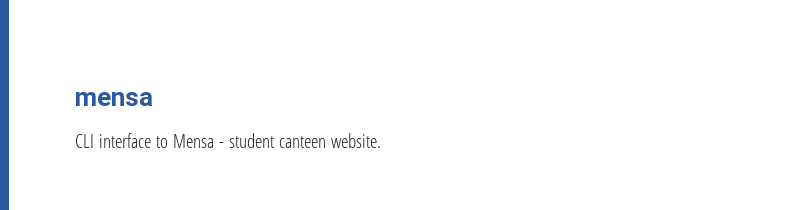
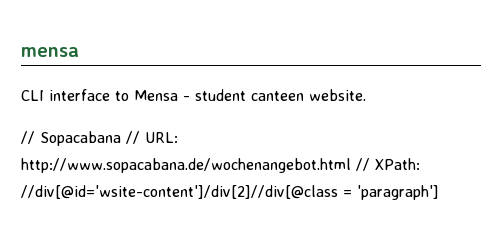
+ // Sopacabana // URL: http://www.sopacabana.de/wochenangebot.html // XPath: //div[@id='wsite-content']/div[2]//div[@class = 'paragraph']

